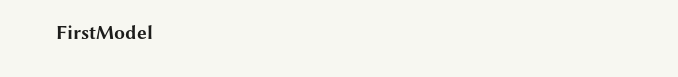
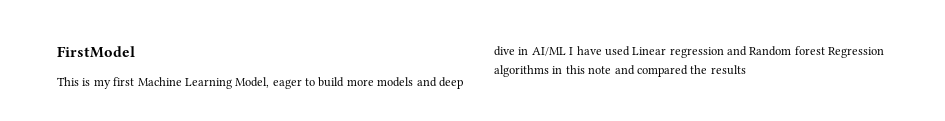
+ This is my first Machine Learning Model, eager to build more models and deep dive in AI/ML I have used Linear regression and Random forest Regression algorithms in this note and compared the results

